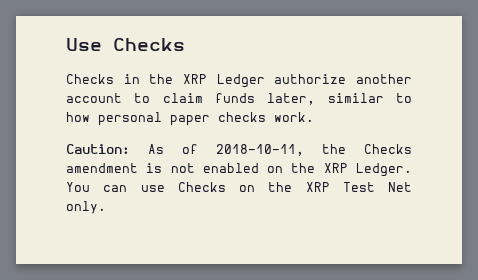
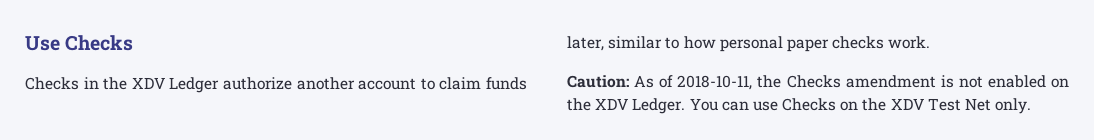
- Checks in the XRP Ledger authorize another account to claim funds later, similar to how personal paper checks work.
+ Checks in the XDV Ledger authorize another account to claim funds later, similar to how personal paper checks work.
- Caution: As of 2018-10-11, the Checks amendment is not enabled on the XRP Ledger.
+ Caution: As of 2018-10-11, the Checks amendment is not enabled on the XDV Ledger.
- You can use Checks on the XRP Test Net only.
+ You can use Checks on the XDV Test Net only.

